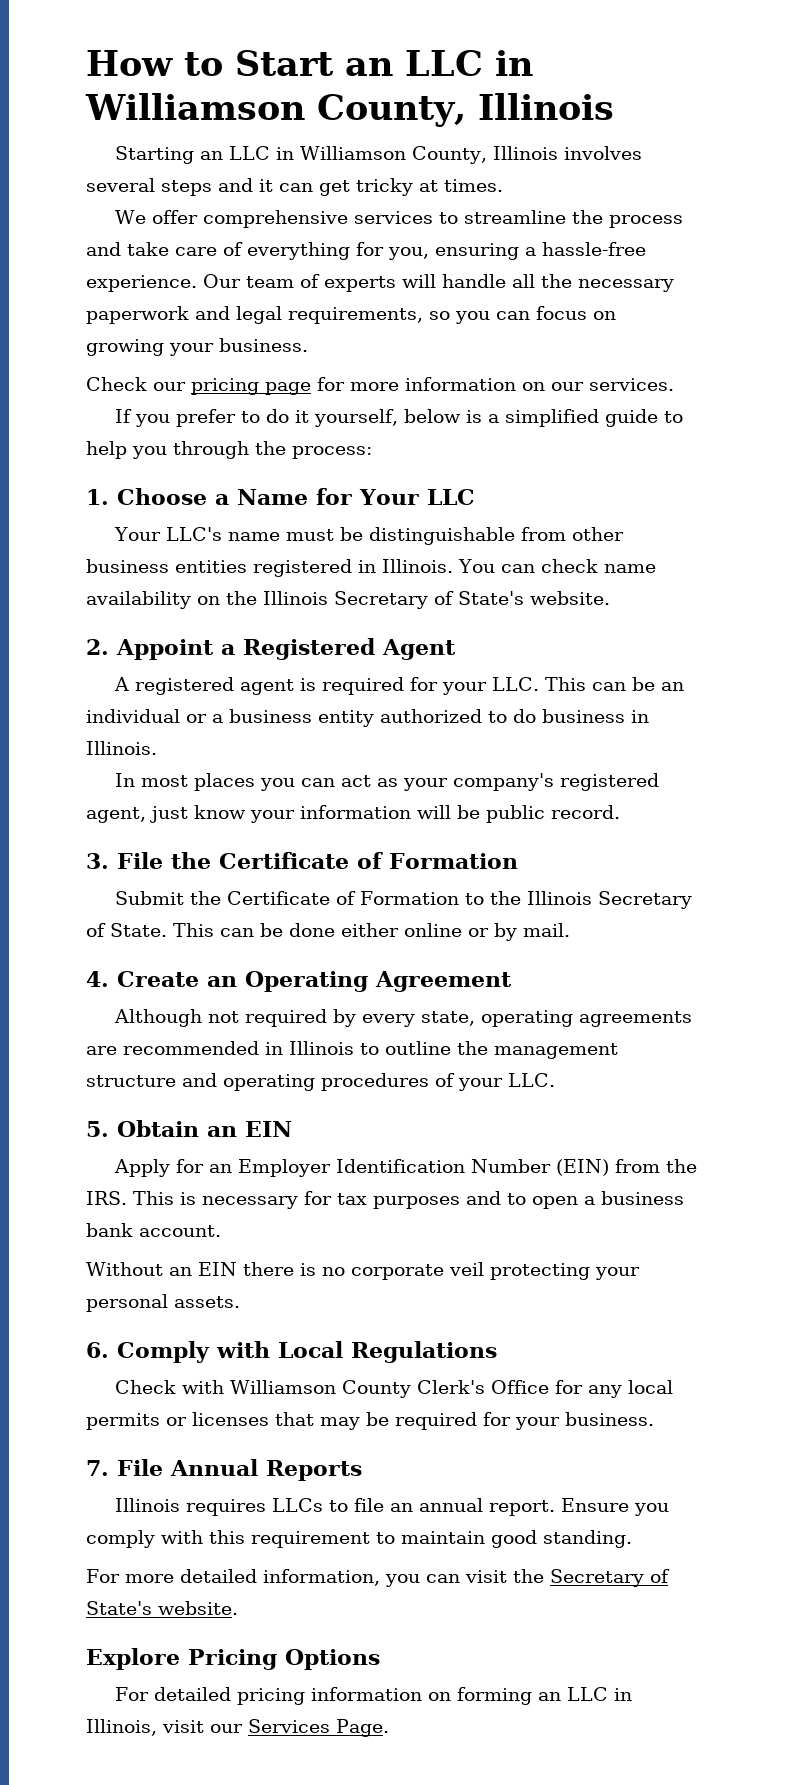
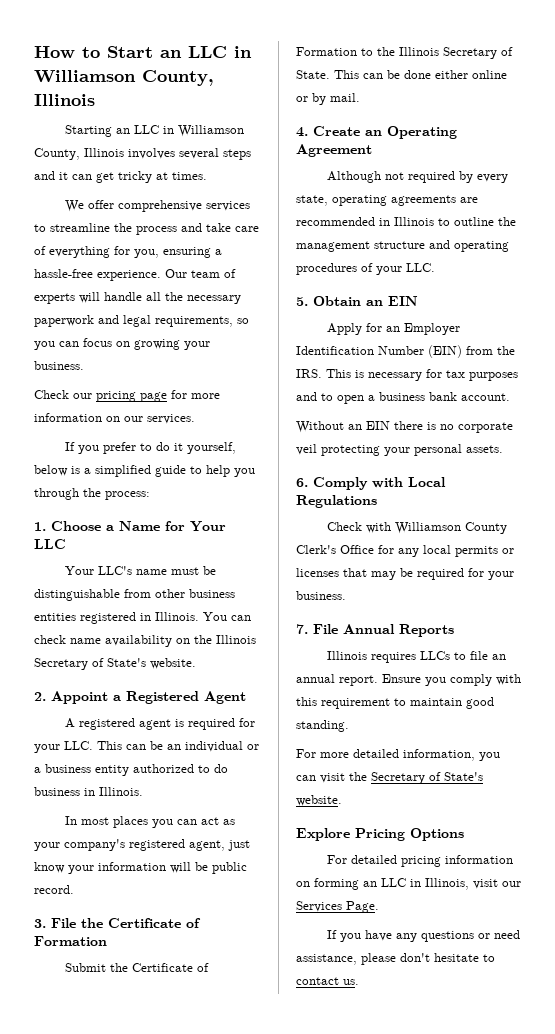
+ If you have any questions or need assistance, please don't hesitate to contact us.

